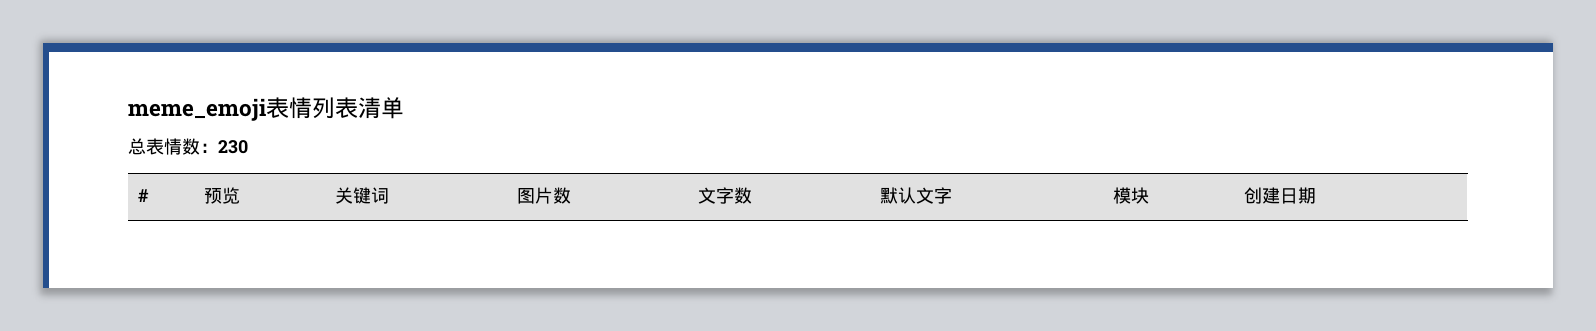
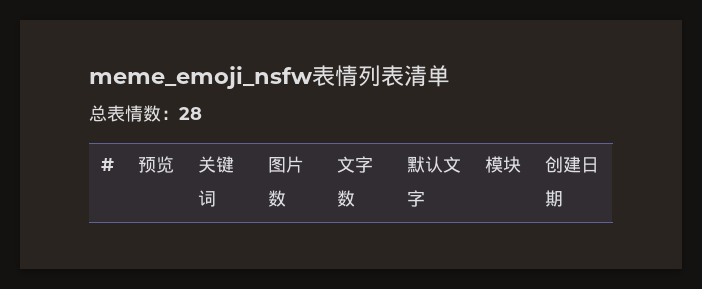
- meme_emoji表情列表清单
+ meme_emoji_nsfw表情列表清单
- 总表情数：230
+ 总表情数：28

